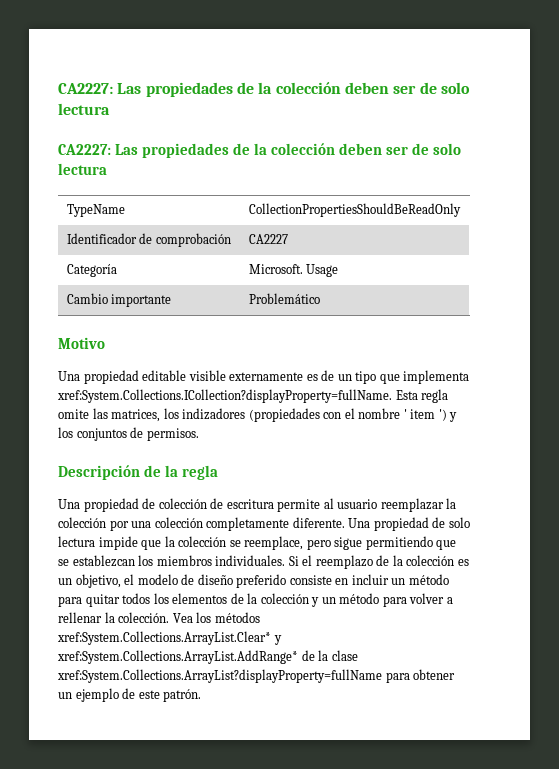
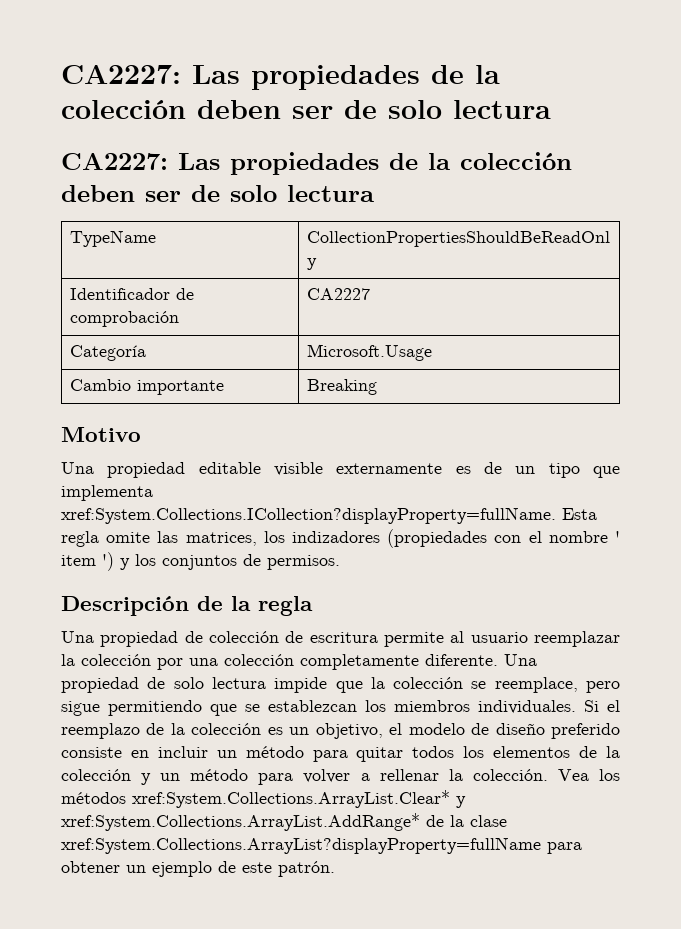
- Categoría | Microsoft. Usage
+ Categoría | Microsoft.Usage
- Cambio importante | Problemático
+ Cambio importante | Breaking

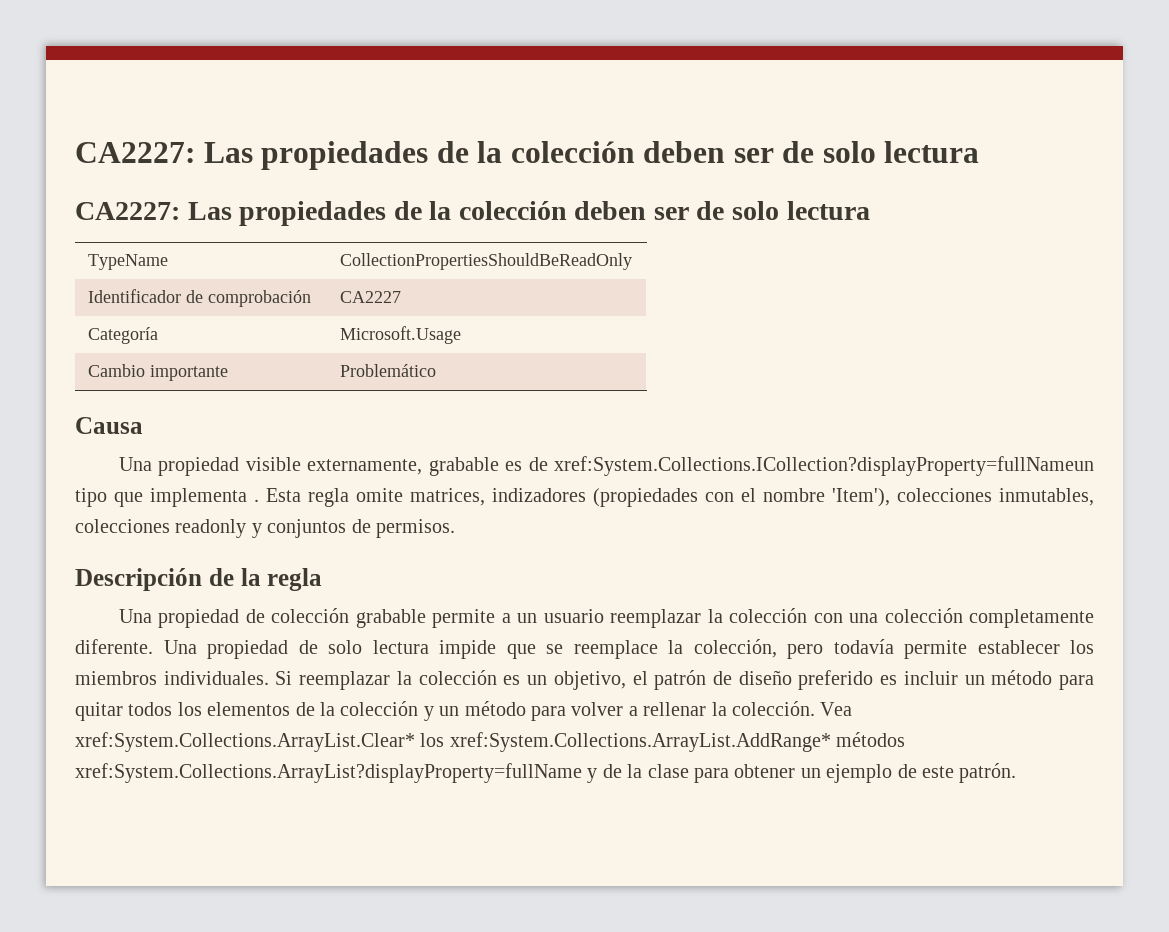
- Cambio importante | Breaking
- Motivo
- Una propiedad editable visible externamente es de un tipo que implementa xref:System.Collections.ICollection?displayProperty=fullName. Esta regla omite las matrices, los indizadores (propiedades con el nombre ' item ') y los conjuntos de permisos.
+ Cambio importante | Problemático
+ Causa
+ Una propiedad visible externamente, grabable es de xref:System.Collections.ICollection?displayProperty=fullNameun tipo que implementa . Esta regla omite matrices, indizadores (propiedades con el nombre 'Item'), colecciones inmutables, colecciones readonly y conjuntos de permisos.
- Una propiedad de colección de escritura permite al usuario reemplazar la colección por una colección completamente diferente.
+ Una propiedad de colección grabable permite a un usuario reemplazar la colección con una colección completamente diferente.
- Una propiedad de solo lectura impide que la colección se reemplace, pero sigue permitiendo que se establezcan los miembros individuales.
+ Una propiedad de solo lectura impide que se reemplace la colección, pero todavía permite establecer los miembros individuales.
- Si el reemplazo de la colección es un objetivo, el modelo de diseño preferido consiste en incluir un método para quitar todos los elementos de la colección y un método para volver a rellenar la colección.
+ Si reemplazar la colección es un objetivo, el patrón de diseño preferido es incluir un método para quitar todos los elementos de la colección y un método para volver a rellenar la colección.
- Vea los métodos xref:System.Collections.ArrayList.Clear* y xref:System.Collections.ArrayList.AddRange* de la clase xref:System.Collections.ArrayList?displayProperty=fullName para obtener un ejemplo de este patrón.
+ Vea xref:System.Collections.ArrayList.Clear* los xref:System.Collections.ArrayList.AddRange* métodos xref:System.Collections.ArrayList?displayProperty=fullName y de la clase para obtener un ejemplo de este patrón.

